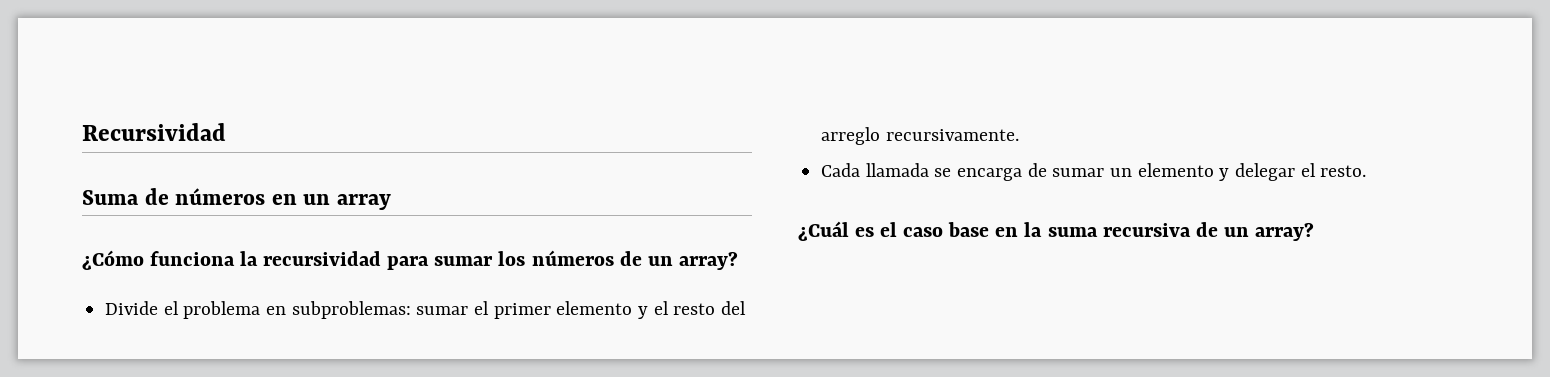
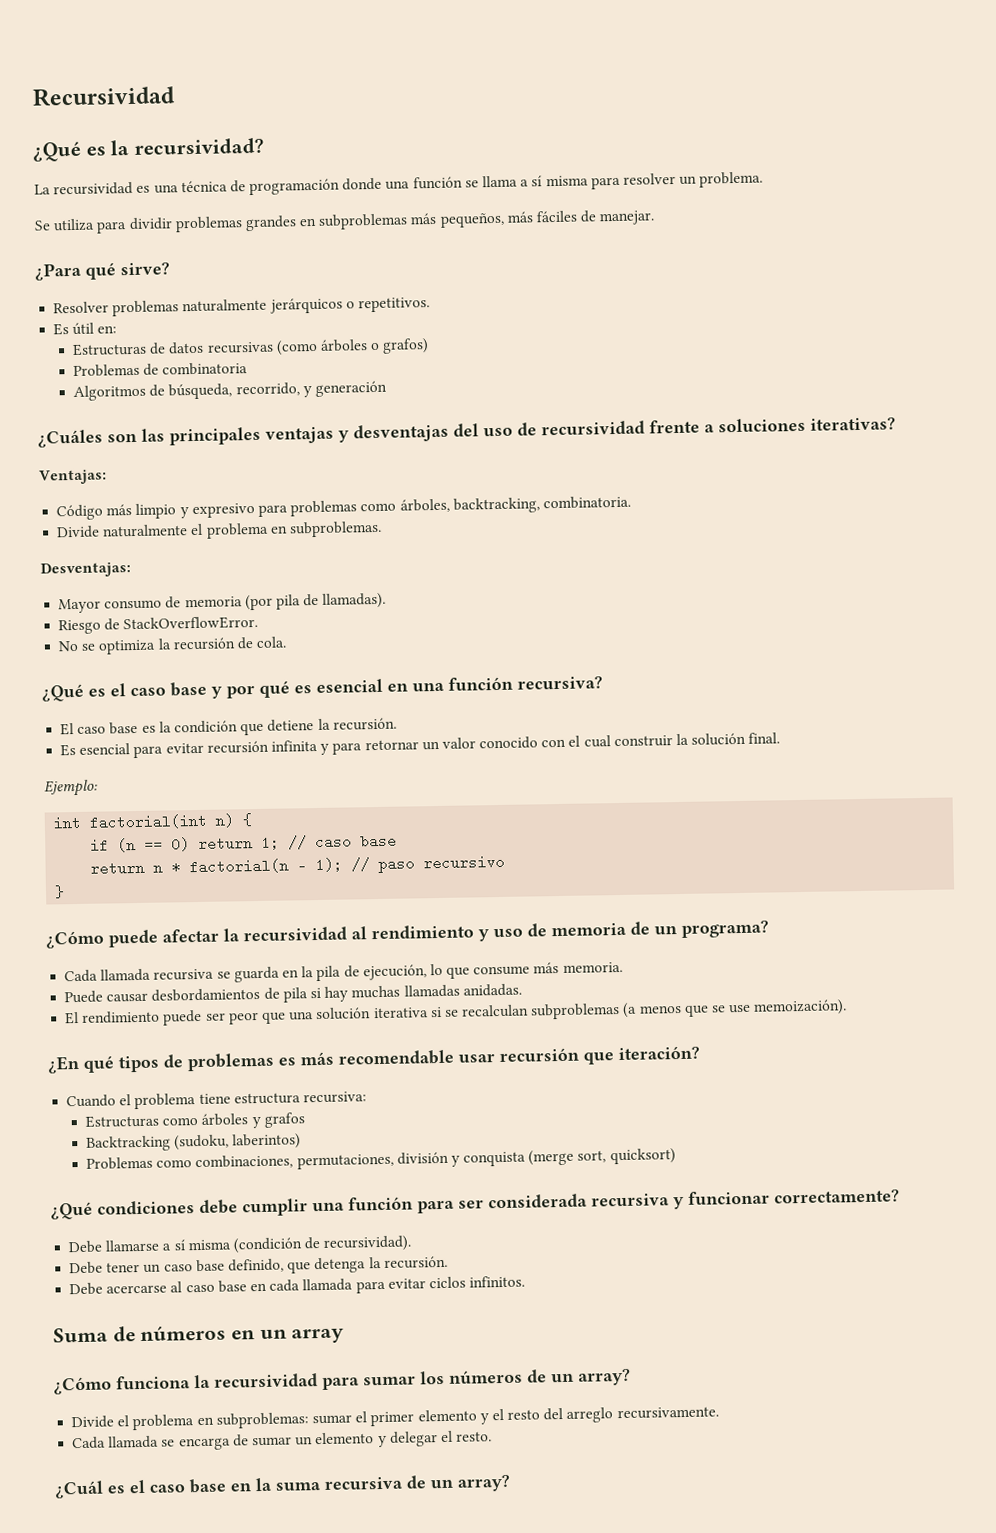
+ ¿Qué es la recursividad?
+ La recursividad es una técnica de programación donde una función se llama a sí misma para resolver un problema.
+ Se utiliza para dividir problemas grandes en subproblemas más pequeños, más fáciles de manejar.
+ ¿Para qué sirve?
+ Resolver problemas naturalmente jerárquicos o repetitivos.
+ Es útil en:
+ Estructuras de datos recursivas (como árboles o grafos)
+ Problemas de combinatoria
+ Algoritmos de búsqueda, recorrido, y generación
+ ¿Cuáles son las principales ventajas y desventajas del uso de recursividad frente a soluciones iterativas?
+ Ventajas:
+ Código más limpio y expresivo para problemas como árboles, backtracking, combinatoria.
+ Divide naturalmente el problema en subproblemas.
+ Desventajas:
+ Mayor consumo de memoria (por pila de llamadas).
+ Riesgo de StackOverflowError.
+ No se optimiza la recursión de cola.
+ ¿Qué es el caso base y por qué es esencial en una función recursiva?
+ El caso base es la condición que detiene la recursión.
+ Es esencial para evitar recursión infinita y para retornar un valor conocido con el cual construir la solución final.
+ Ejemplo:
+ int factorial(int n) {
+ if (n == 0) return 1; // caso base
+ return n * factorial(n - 1); // paso recursivo
+ }
+ ¿Cómo puede afectar la recursividad al rendimiento y uso de memoria de un programa?
+ Cada llamada recursiva se guarda en la pila de ejecución, lo que consume más memoria.
+ Puede causar desbordamientos de pila si hay muchas llamadas anidadas.
+ El rendimiento puede ser peor que una solución iterativa si se recalculan subproblemas (a menos que se use memoización).
+ ¿En qué tipos de problemas es más recomendable usar recursión que iteración?
+ Cuando el problema tiene estructura recursiva:
+ Estructuras como árboles y grafos
+ Backtracking (sudoku, laberintos)
+ Problemas como combinaciones, permutaciones, división y conquista (merge sort, quicksort)
+ ¿Qué condiciones debe cumplir una función para ser considerada recursiva y funcionar correctamente?
+ Debe llamarse a sí misma (condición de recursividad).
+ Debe tener un caso base definido, que detenga la recursión.
+ Debe acercarse al caso base en cada llamada para evitar ciclos infinitos.

